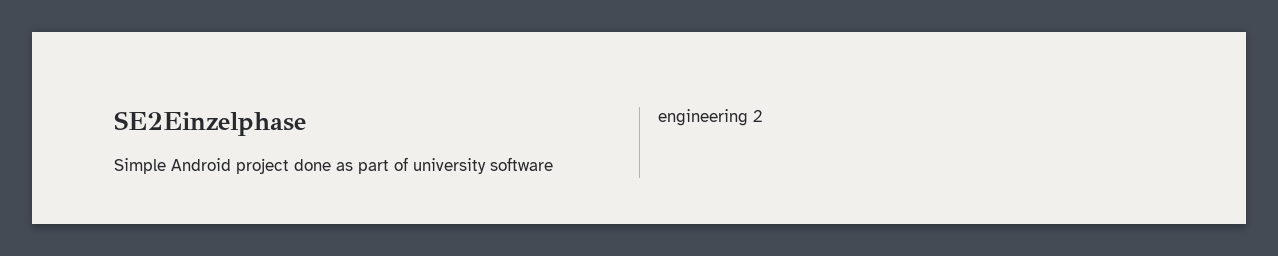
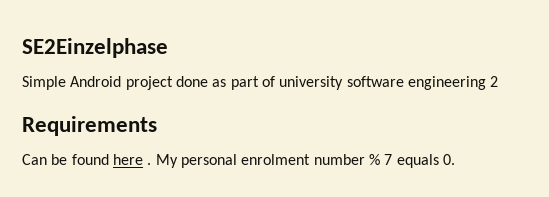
+ Requirements
+ Can be found here . My personal enrolment number % 7 equals 0.

